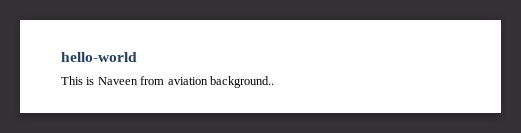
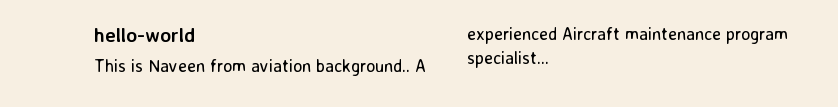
+ A experienced Aircraft maintenance program specialist...

